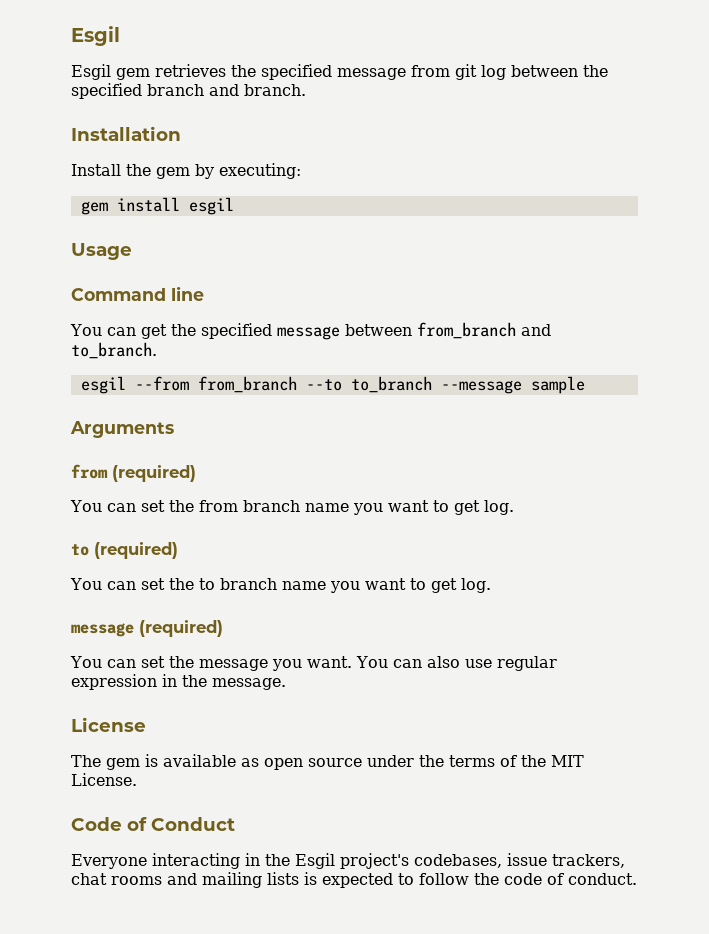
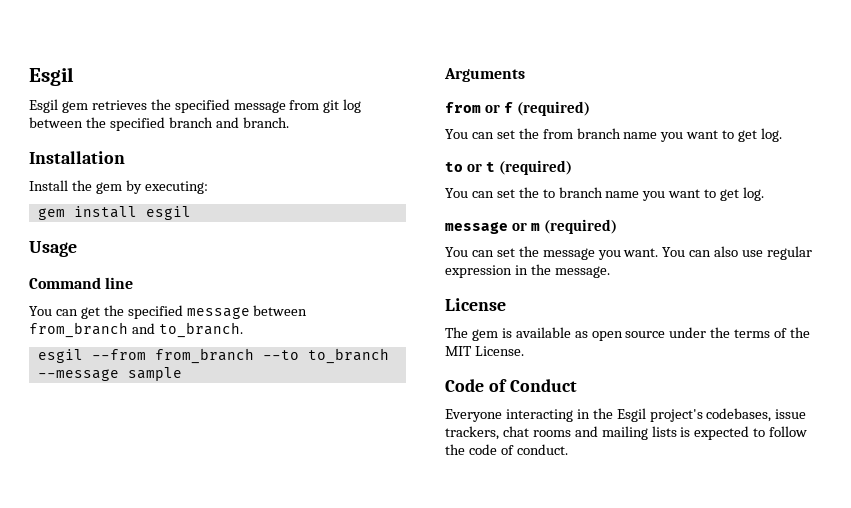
- from (required)
+ from or f (required)
- to (required)
+ to or t (required)
- message (required)
+ message or m (required)

